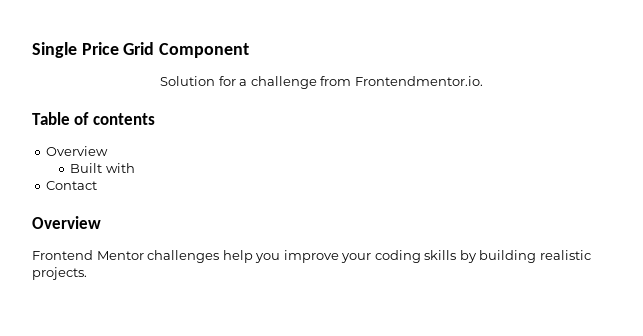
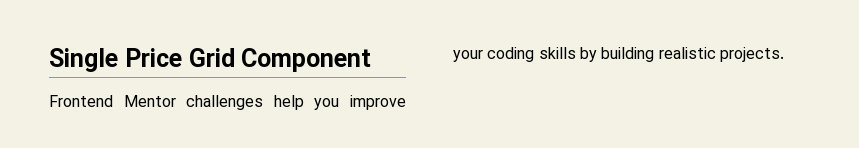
- Solution for a challenge from Frontendmentor.io.
- Table of contents
- Overview
- Built with
- Contact
- Overview

